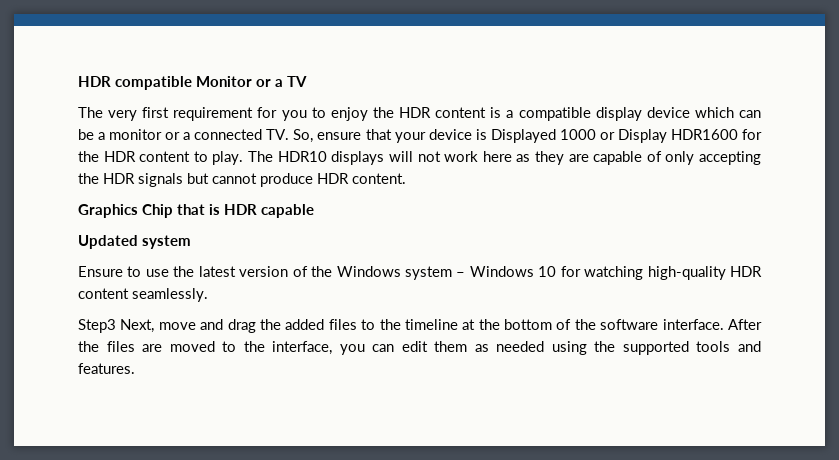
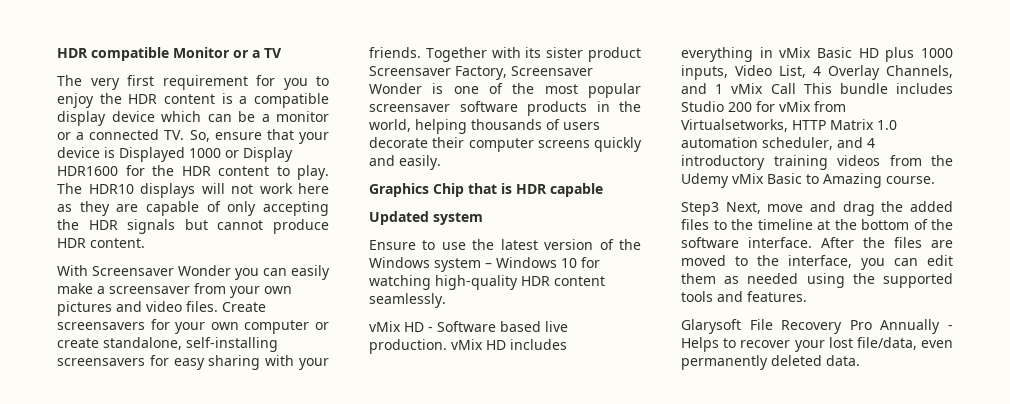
+ With Screensaver Wonder you can easily make a screensaver from your own pictures and video files. Create screensavers for your own computer or create standalone, self-installing screensavers for easy sharing with your friends. Together with its sister product Screensaver Factory, Screensaver Wonder is one of the most popular screensaver software products in the world, helping thousands of users decorate their computer screens quickly and easily.
+ vMix HD - Software based live production. vMix HD includes everything in vMix Basic HD plus 1000 inputs, Video List, 4 Overlay Channels, and 1 vMix Call This bundle includes Studio 200 for vMix from Virtualsetworks, HTTP Matrix 1.0 automation scheduler, and 4 introductory training videos from the Udemy vMix Basic to Amazing course.
+ Glarysoft File Recovery Pro Annually - Helps to recover your lost file/data, even permanently deleted data.

